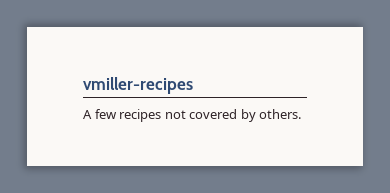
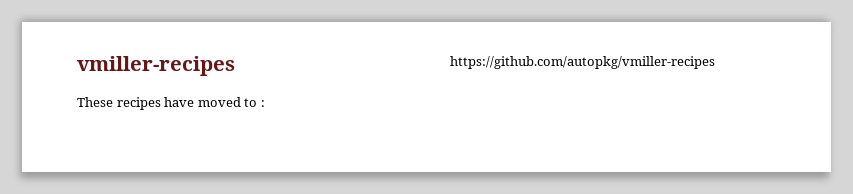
- A few recipes not covered by others.
+ These recipes have moved to : https://github.com/autopkg/vmiller-recipes

